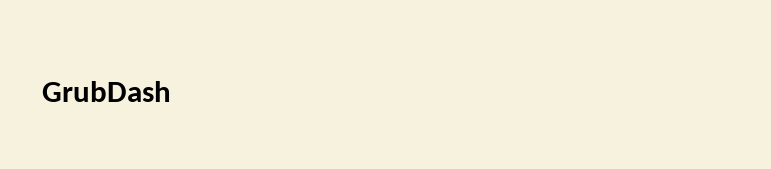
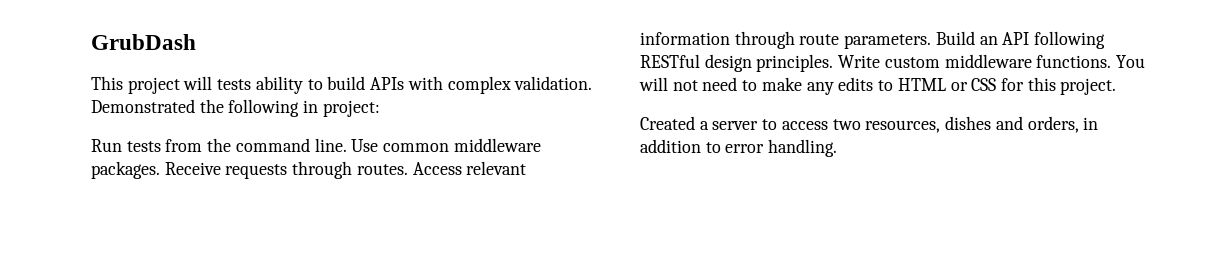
+ This project will tests ability to build APIs with complex validation. Demonstrated the following in project:
+ Run tests from the command line. Use common middleware packages. Receive requests through routes. Access relevant information through route parameters. Build an API following RESTful design principles. Write custom middleware functions. You will not need to make any edits to HTML or CSS for this project.
+ Created a server to access two resources, dishes and orders, in addition to error handling.

